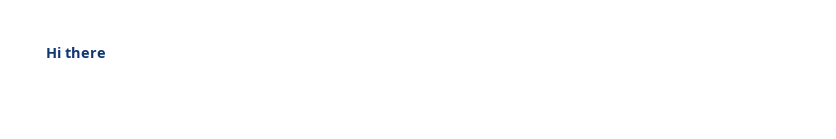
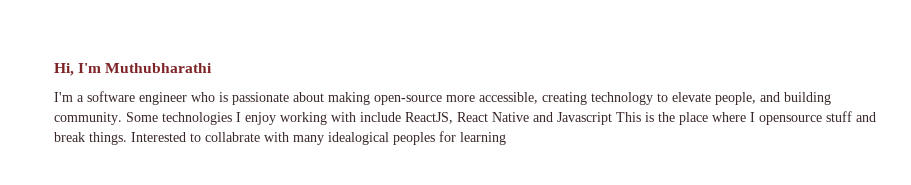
- Hi there
+ Hi, I'm Muthubharathi
+ I'm a software engineer who is passionate about making open-source more accessible, creating technology to elevate people, and building community. Some technologies I enjoy working with include ReactJS, React Native and Javascript This is the place where I opensource stuff and break things. Interested to collabrate with many idealogical peoples for learning

